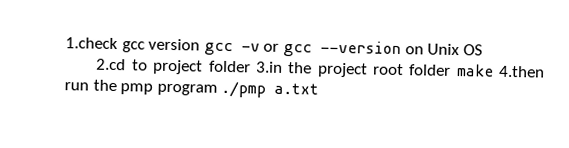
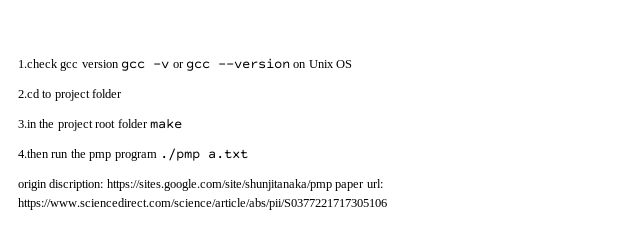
- 2.cd to project folder 3.in the project root folder make 4.then run the pmp program ./pmp a.txt
+ 2.cd to project folder
+ 3.in the project root folder make
+ 4.then run the pmp program ./pmp a.txt
+ origin discription: https://sites.google.com/site/shunjitanaka/pmp paper url: https://www.sciencedirect.com/science/article/abs/pii/S0377221717305106

